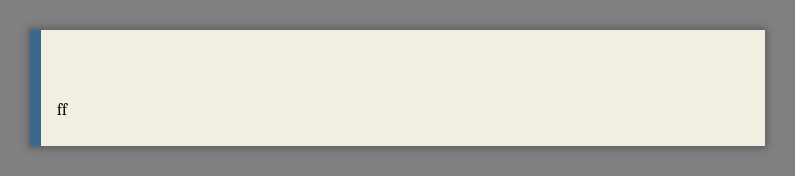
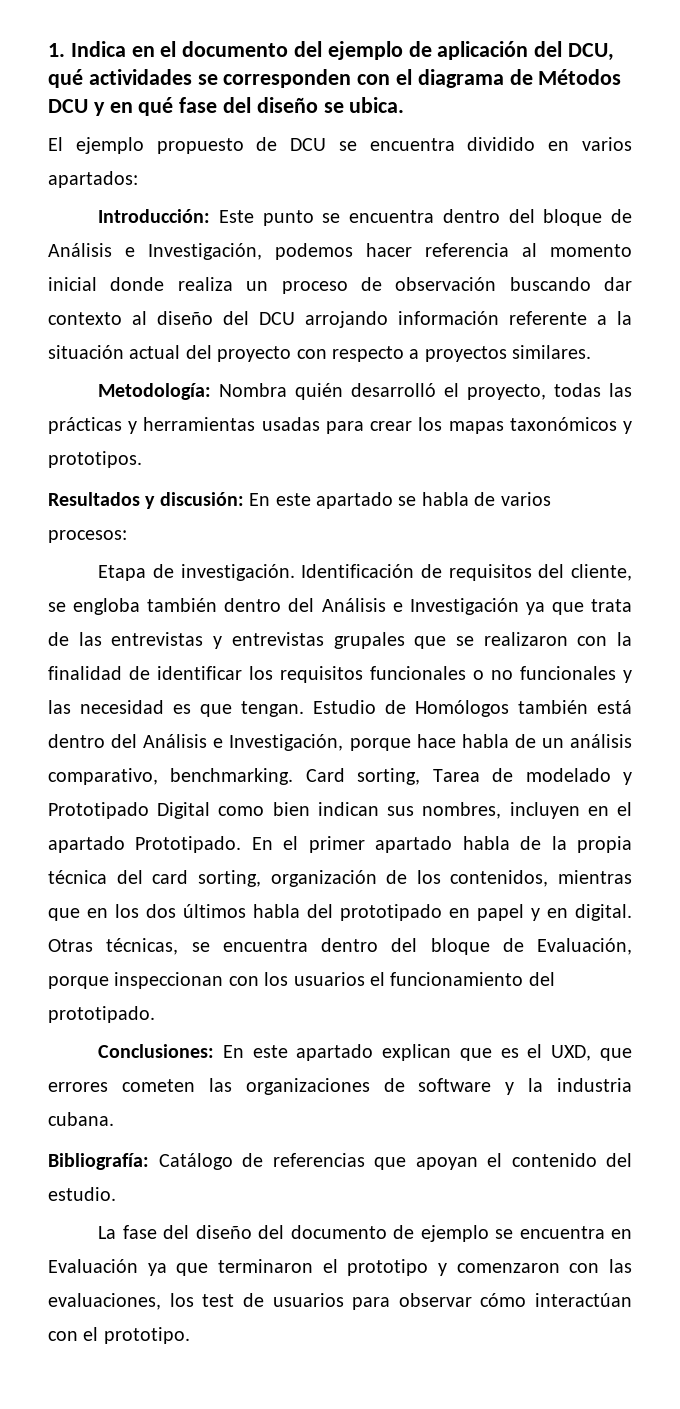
- ff
+ 1. Indica en el documento del ejemplo de aplicación del DCU, qué actividades se corresponden con el diagrama de Métodos DCU y en qué fase del diseño se ubica.
+ El ejemplo propuesto de DCU se encuentra dividido en varios apartados:
+ Introducción: Este punto se encuentra dentro del bloque de Análisis e Investigación, podemos hacer referencia al momento inicial donde realiza un proceso de observación buscando dar contexto al diseño del DCU arrojando información referente a la situación actual del proyecto con respecto a proyectos similares.
+ Metodología: Nombra quién desarrolló el proyecto, todas las prácticas y herramientas usadas para crear los mapas taxonómicos y prototipos.
+ Resultados y discusión: En este apartado se habla de varios procesos:
+ Etapa de investigación. Identificación de requisitos del cliente, se engloba también dentro del Análisis e Investigación ya que trata de las entrevistas y entrevistas grupales que se realizaron con la finalidad de identificar los requisitos funcionales o no funcionales y las necesidad es que tengan. Estudio de Homólogos también está dentro del Análisis e Investigación, porque hace habla de un análisis comparativo, benchmarking. Card sorting, Tarea de modelado y Prototipado Digital como bien indican sus nombres, incluyen en el apartado Prototipado. En el primer apartado habla de la propia técnica del card sorting, organización de los contenidos, mientras que en los dos últimos habla del prototipado en papel y en digital. Otras técnicas, se encuentra dentro del bloque de Evaluación, porque inspeccionan con los usuarios el funcionamiento del prototipado.
+ Conclusiones: En este apartado explican que es el UXD, que errores cometen las organizaciones de software y la industria cubana.
+ Bibliografía: Catálogo de referencias que apoyan el contenido del estudio.
+ La fase del diseño del documento de ejemplo se encuentra en Evaluación ya que terminaron el prototipo y comenzaron con las evaluaciones, los test de usuarios para observar cómo interactúan con el prototipo.

